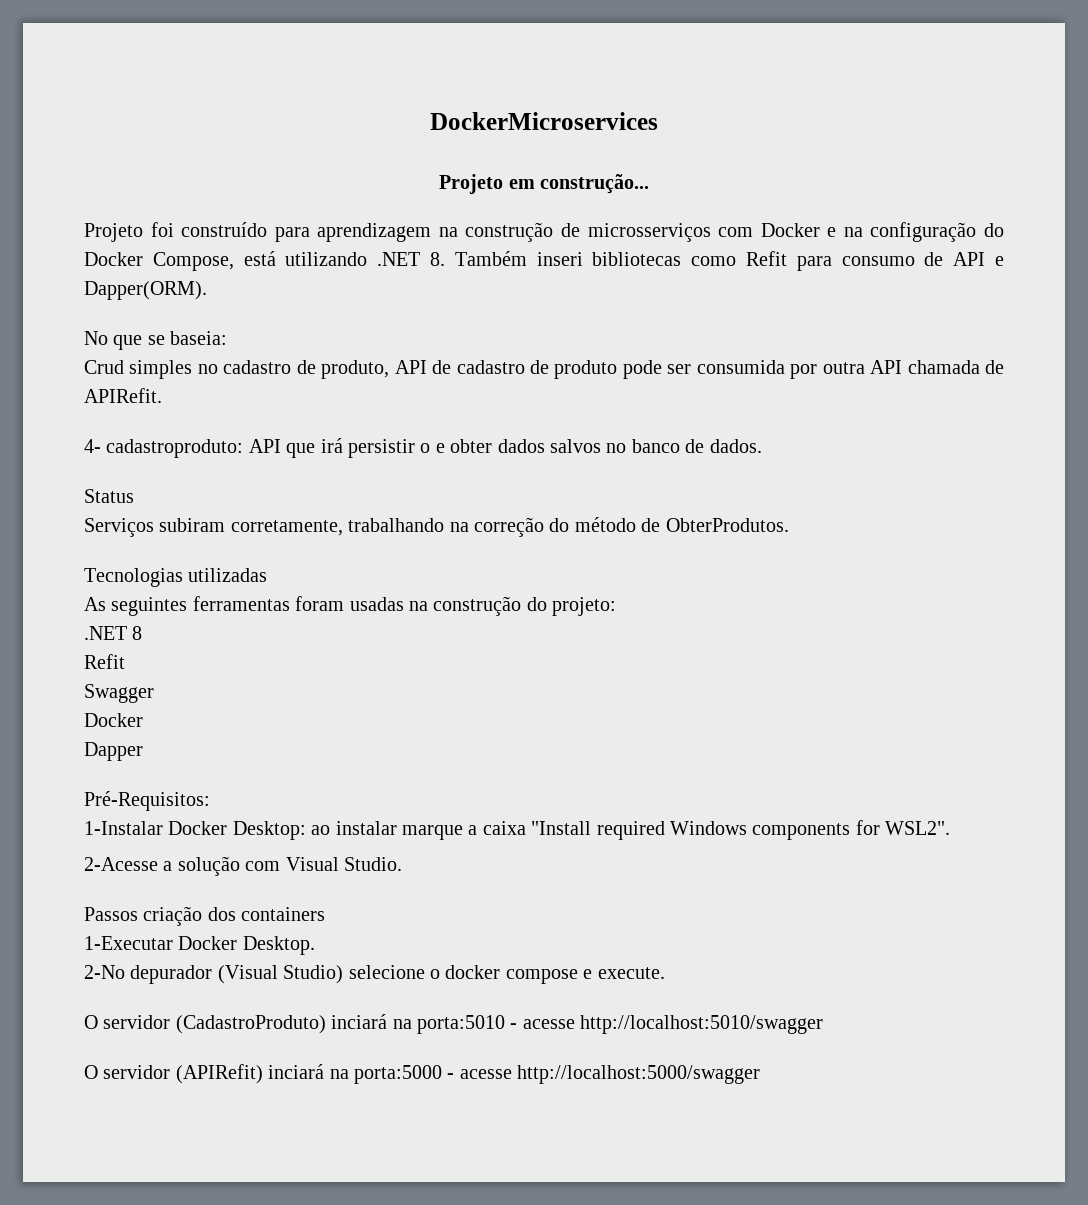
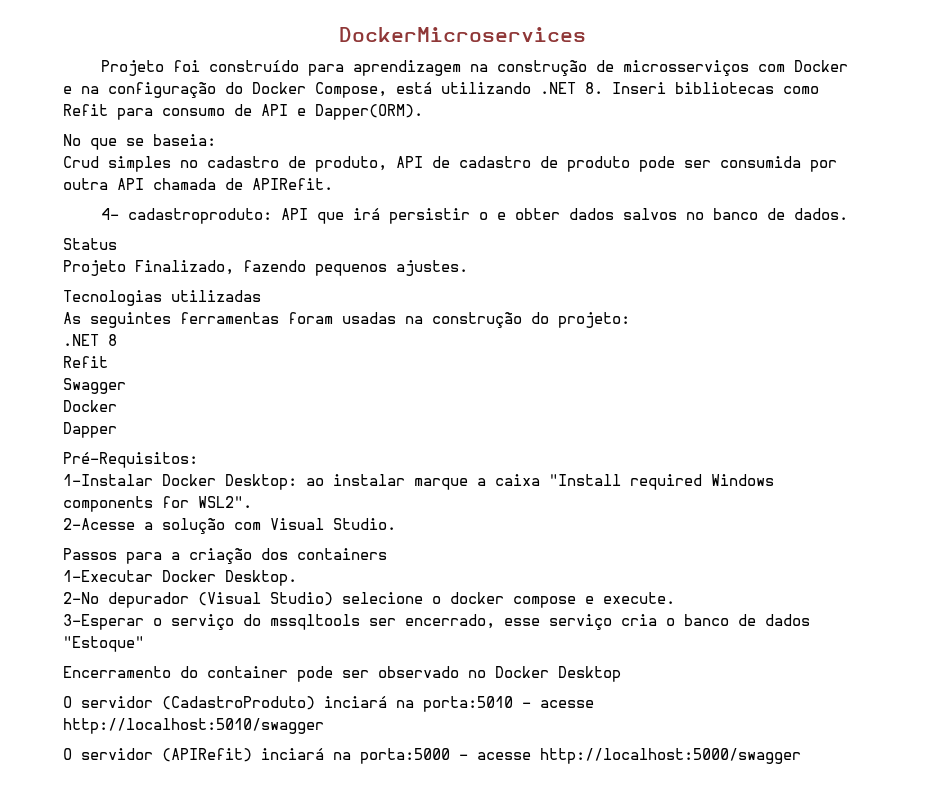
- Projeto em construção...
- Projeto foi construído para aprendizagem na construção de microsserviços com Docker e na configuração do Docker Compose, está utilizando .NET 8. Também inseri bibliotecas como Refit para consumo de API e Dapper(ORM).
+ Projeto foi construído para aprendizagem na construção de microsserviços com Docker e na configuração do Docker Compose, está utilizando .NET 8. Inseri bibliotecas como Refit para consumo de API e Dapper(ORM).
- Serviços subiram corretamente, trabalhando na correção do método de ObterProdutos.
+ Projeto Finalizado, fazendo pequenos ajustes.
- Passos criação dos containers
+ Passos para a criação dos containers
+ 3-Esperar o serviço do mssqltools ser encerrado, esse serviço cria o banco de dados "Estoque"
+ Encerramento do container pode ser observado no Docker Desktop

